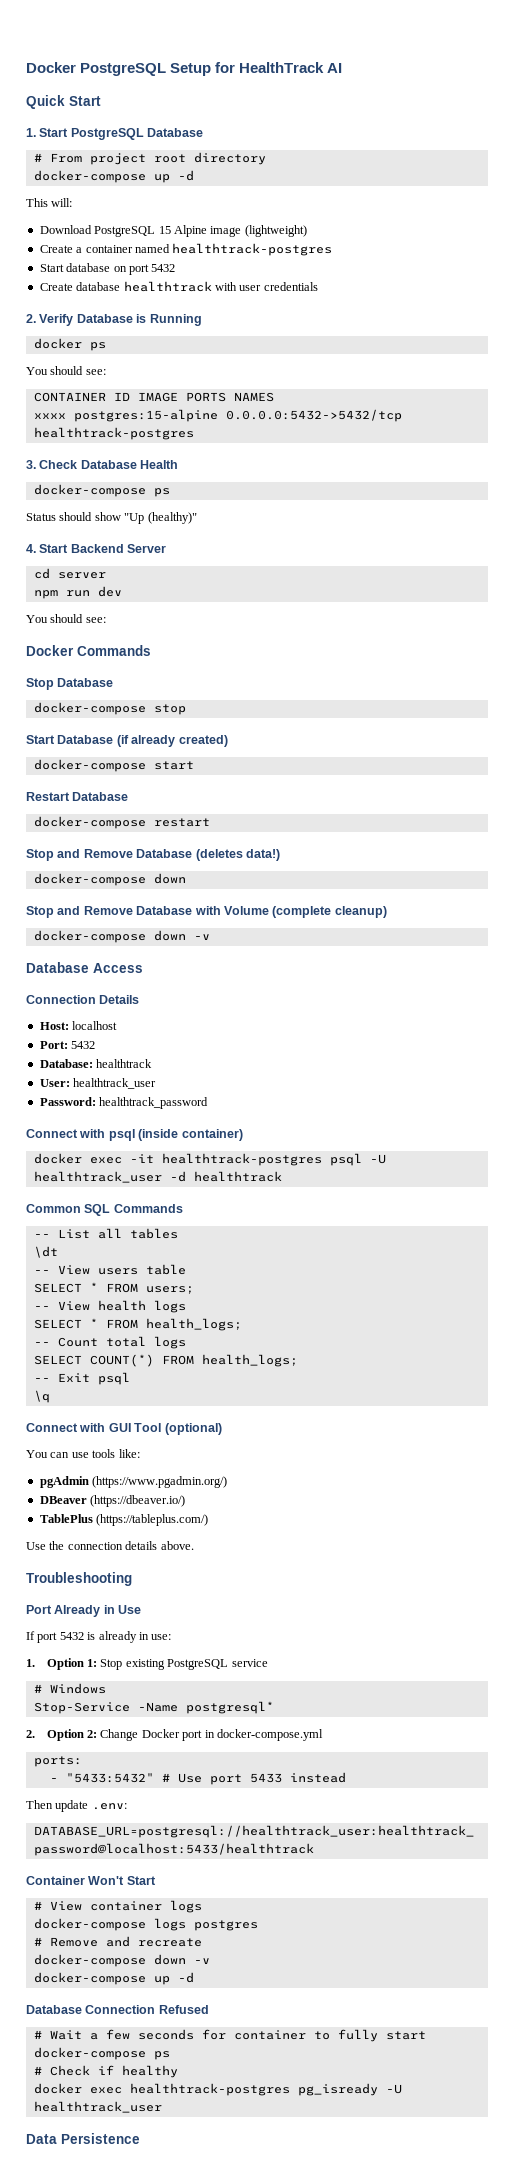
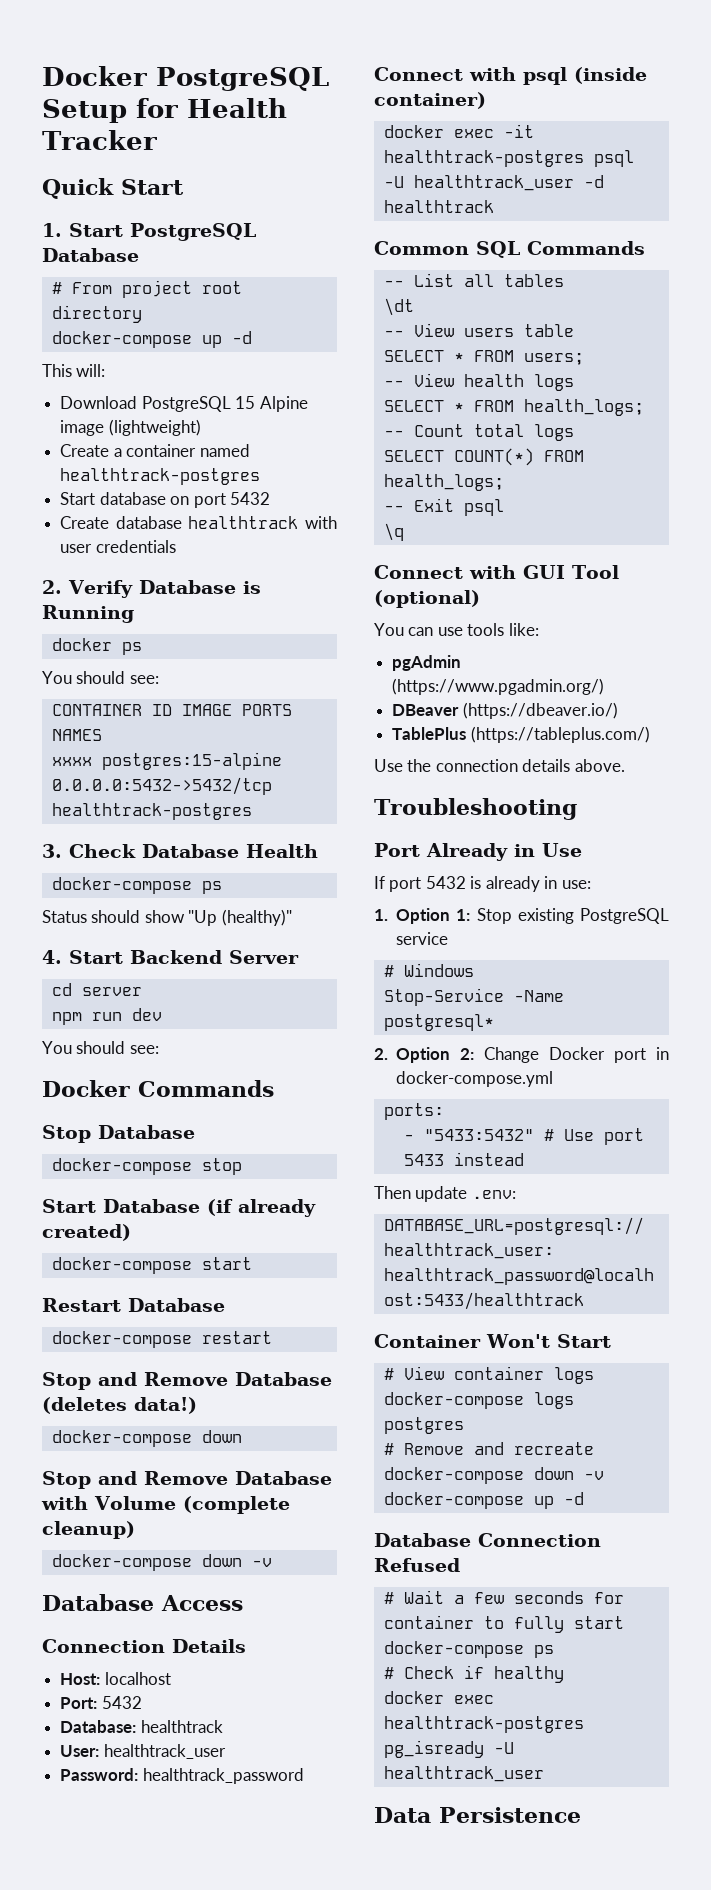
- Docker PostgreSQL Setup for HealthTrack AI
+ Docker PostgreSQL Setup for Health Tracker

